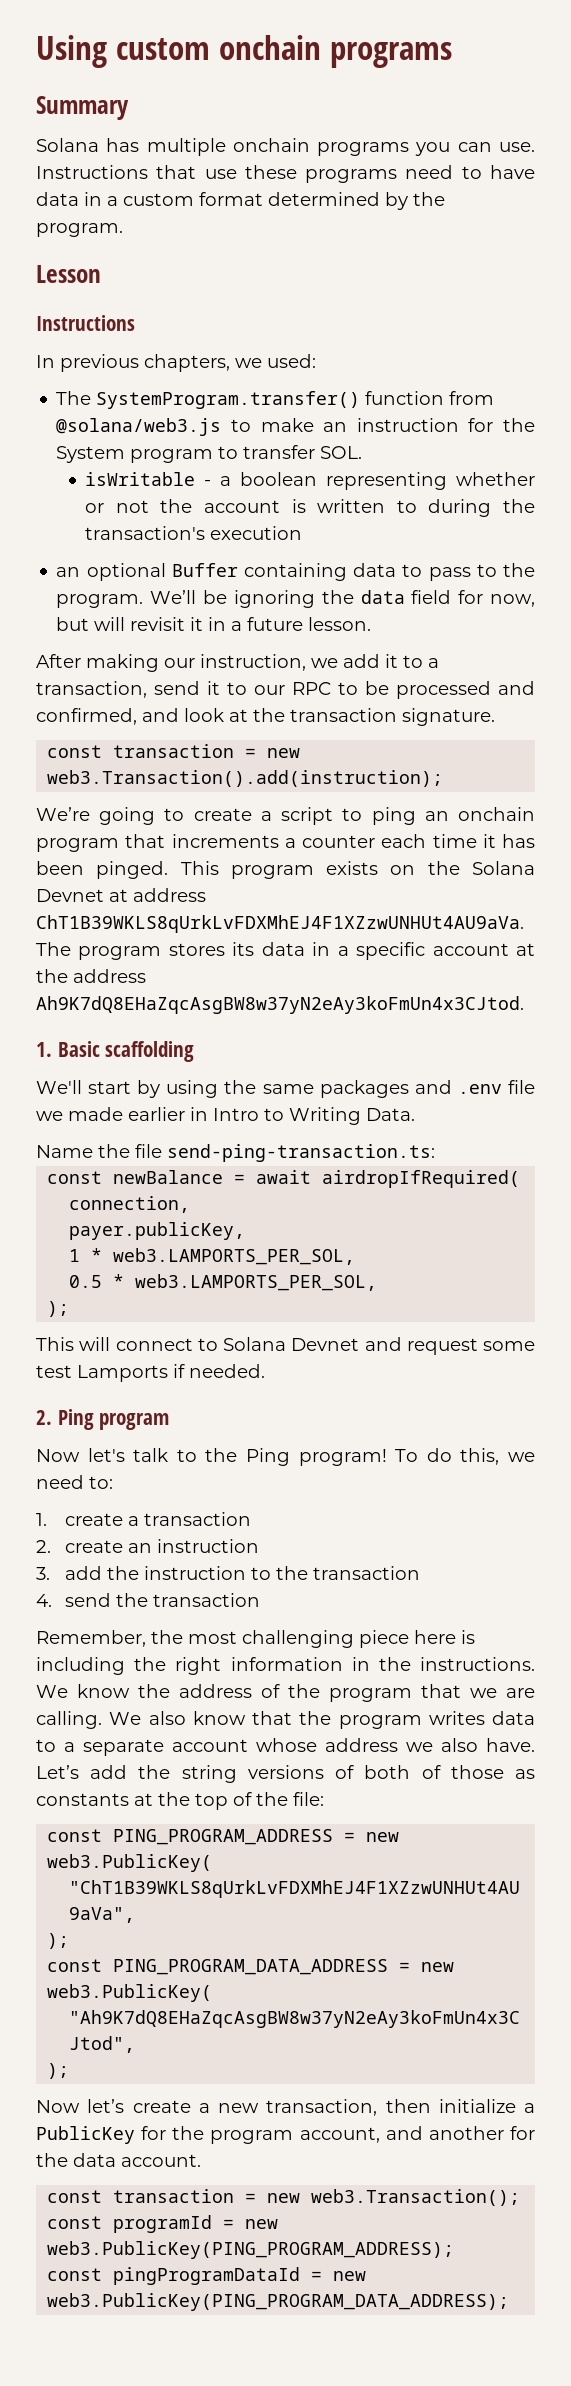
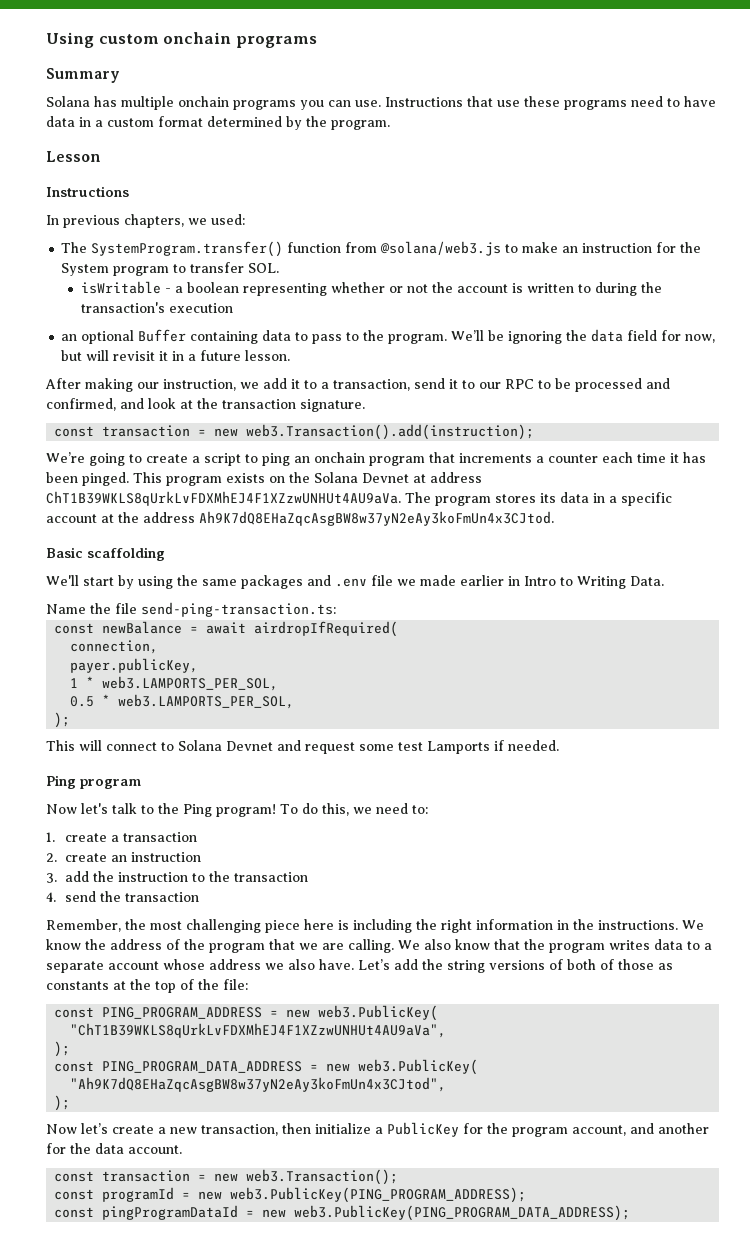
- 1. Basic scaffolding
+ Basic scaffolding
- 2. Ping program
+ Ping program

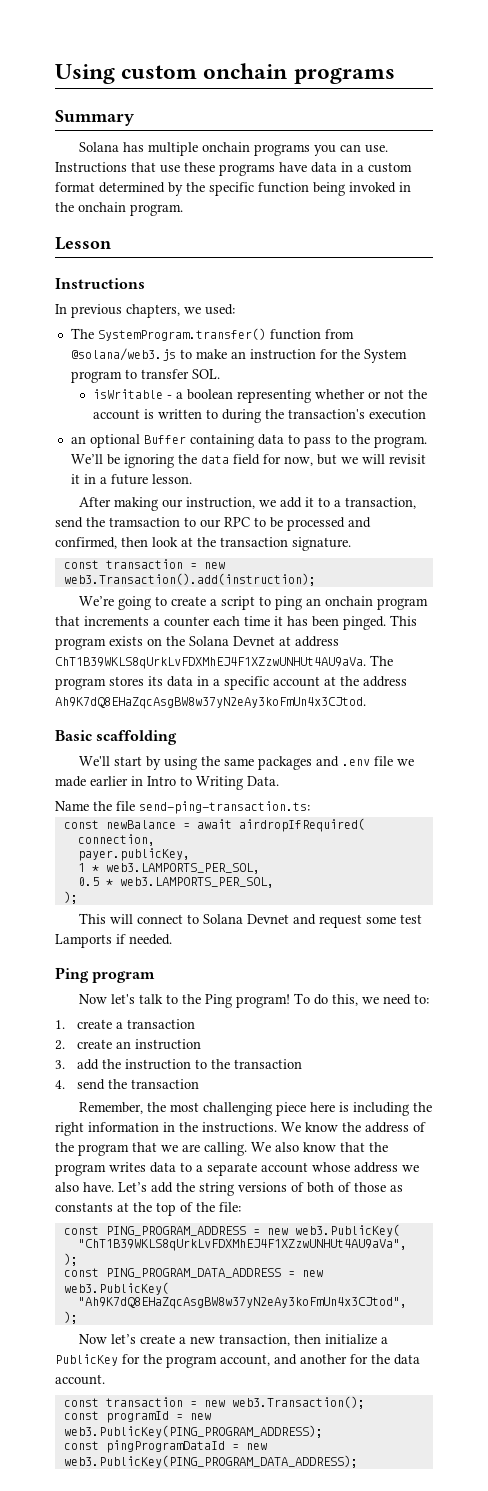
- Instructions that use these programs need to have data in a custom format determined by the program.
+ Instructions that use these programs have data in a custom format determined by the specific function being invoked in the onchain program.
- We’ll be ignoring the data field for now, but will revisit it in a future lesson.
+ We’ll be ignoring the data field for now, but we will revisit it in a future lesson.
- After making our instruction, we add it to a transaction, send it to our RPC to be processed and confirmed, and look at the transaction signature.
+ After making our instruction, we add it to a transaction, send the tramsaction to our RPC to be processed and confirmed, then look at the transaction signature.

